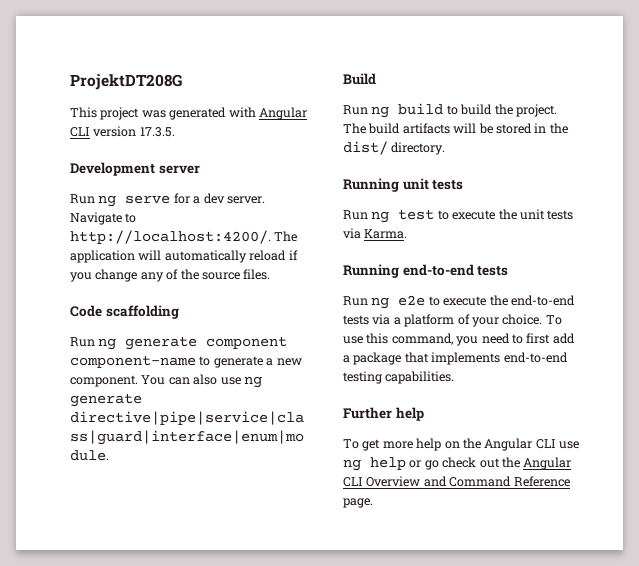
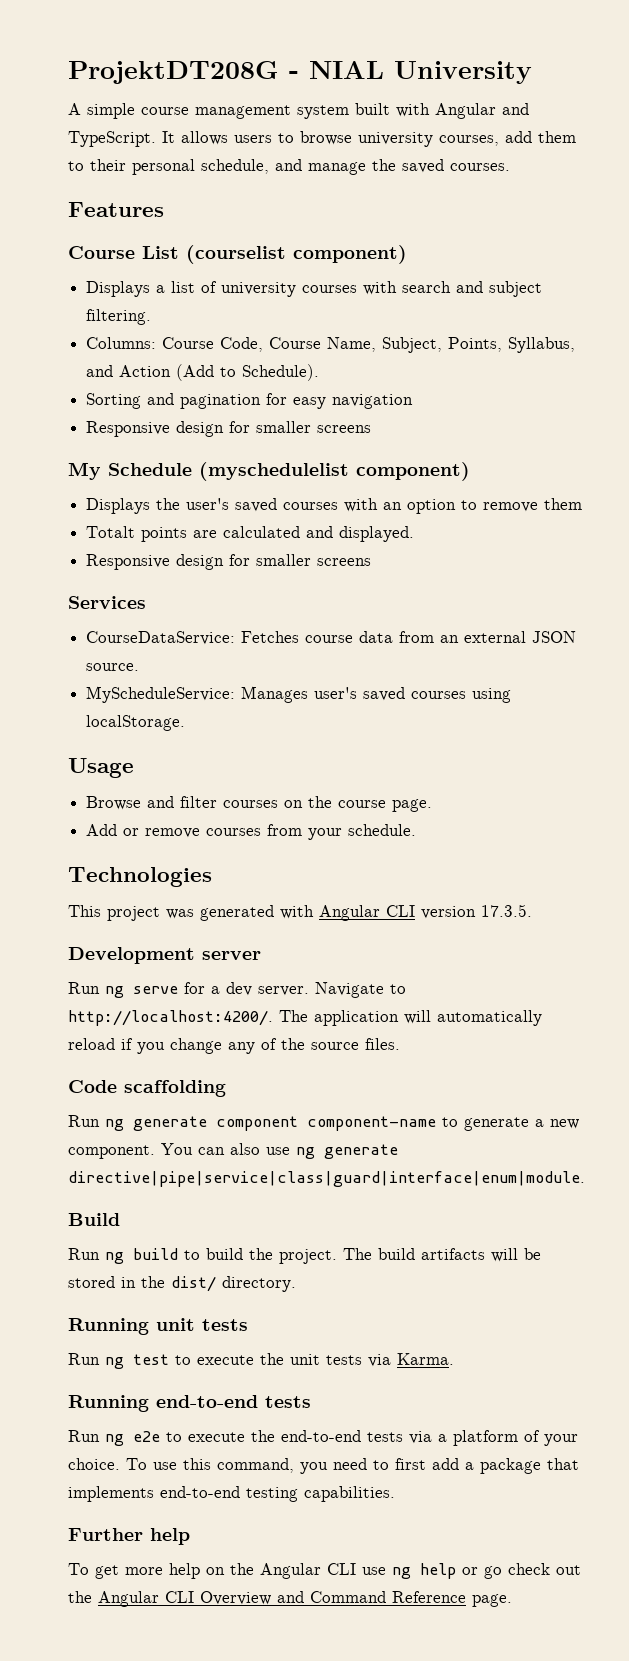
- ProjektDT208G
+ ProjektDT208G - NIAL University
+ A simple course management system built with Angular and TypeScript. It allows users to browse university courses, add them to their personal schedule, and manage the saved courses.
+ Features
+ Course List (courselist component)
+ Displays a list of university courses with search and subject filtering.
+ Columns: Course Code, Course Name, Subject, Points, Syllabus, and Action (Add to Schedule).
+ Sorting and pagination for easy navigation
+ Responsive design for smaller screens
+ My Schedule (myschedulelist component)
+ Displays the user's saved courses with an option to remove them
+ Totalt points are calculated and displayed.
+ Responsive design for smaller screens
+ Services
+ CourseDataService: Fetches course data from an external JSON source.
+ MyScheduleService: Manages user's saved courses using localStorage.
+ Usage
+ Browse and filter courses on the course page.
+ Add or remove courses from your schedule.
+ Technologies

